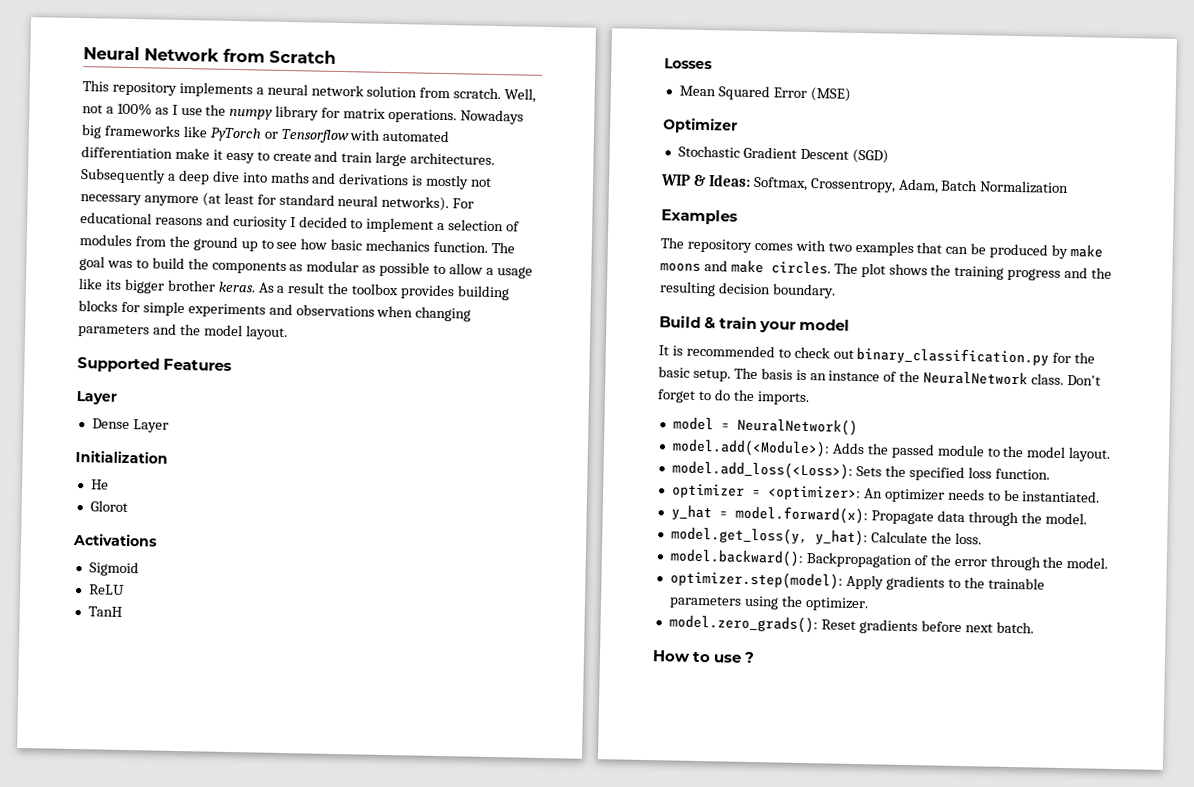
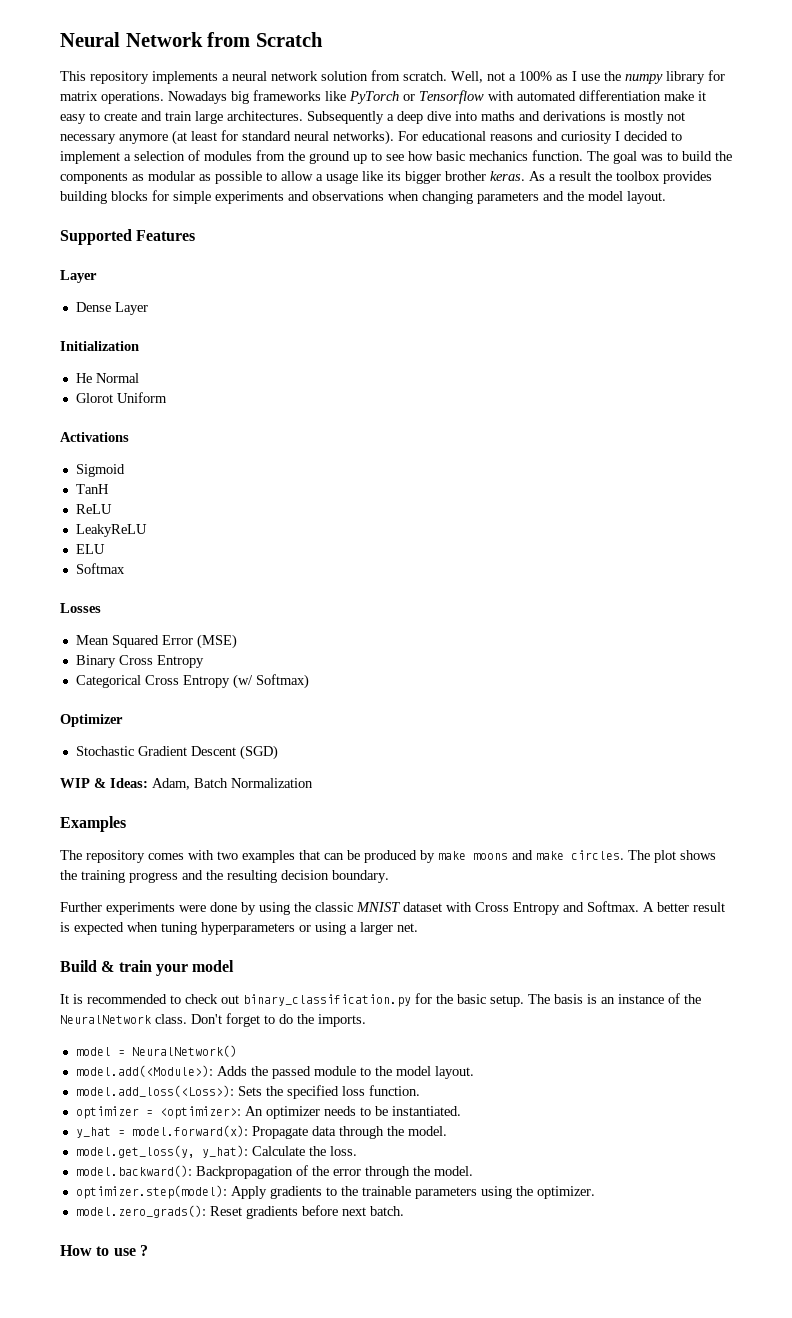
- He
+ He Normal
- Glorot
+ Glorot Uniform
+ TanH
- TanH
+ LeakyReLU
+ ELU
+ Softmax
+ Binary Cross Entropy
+ Categorical Cross Entropy (w/ Softmax)
- WIP & Ideas: Softmax, Crossentropy, Adam, Batch Normalization
+ WIP & Ideas: Adam, Batch Normalization
+ Further experiments were done by using the classic MNIST dataset with Cross Entropy and Softmax. A better result is expected when tuning hyperparameters or using a larger net.

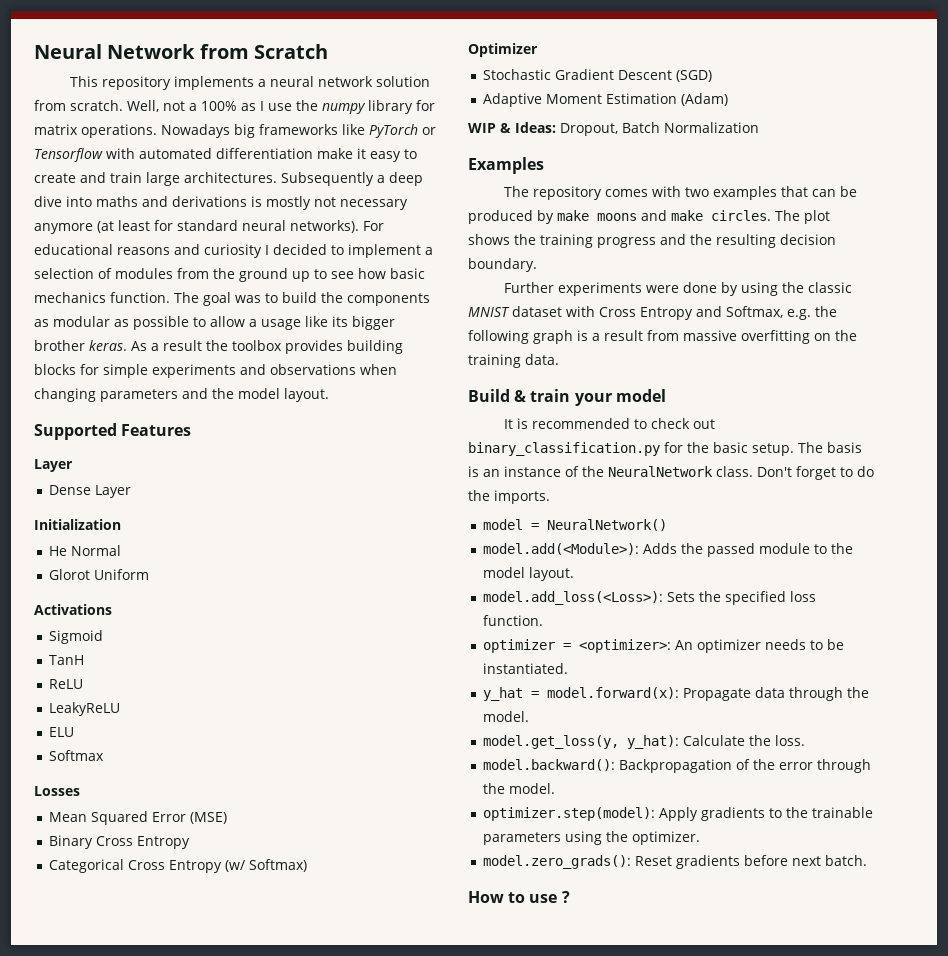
+ Adaptive Moment Estimation (Adam)
- WIP & Ideas: Adam, Batch Normalization
+ WIP & Ideas: Dropout, Batch Normalization
- Further experiments were done by using the classic MNIST dataset with Cross Entropy and Softmax. A better result is expected when tuning hyperparameters or using a larger net.
+ Further experiments were done by using the classic MNIST dataset with Cross Entropy and Softmax, e.g. the following graph is a result from massive overfitting on the training data.

